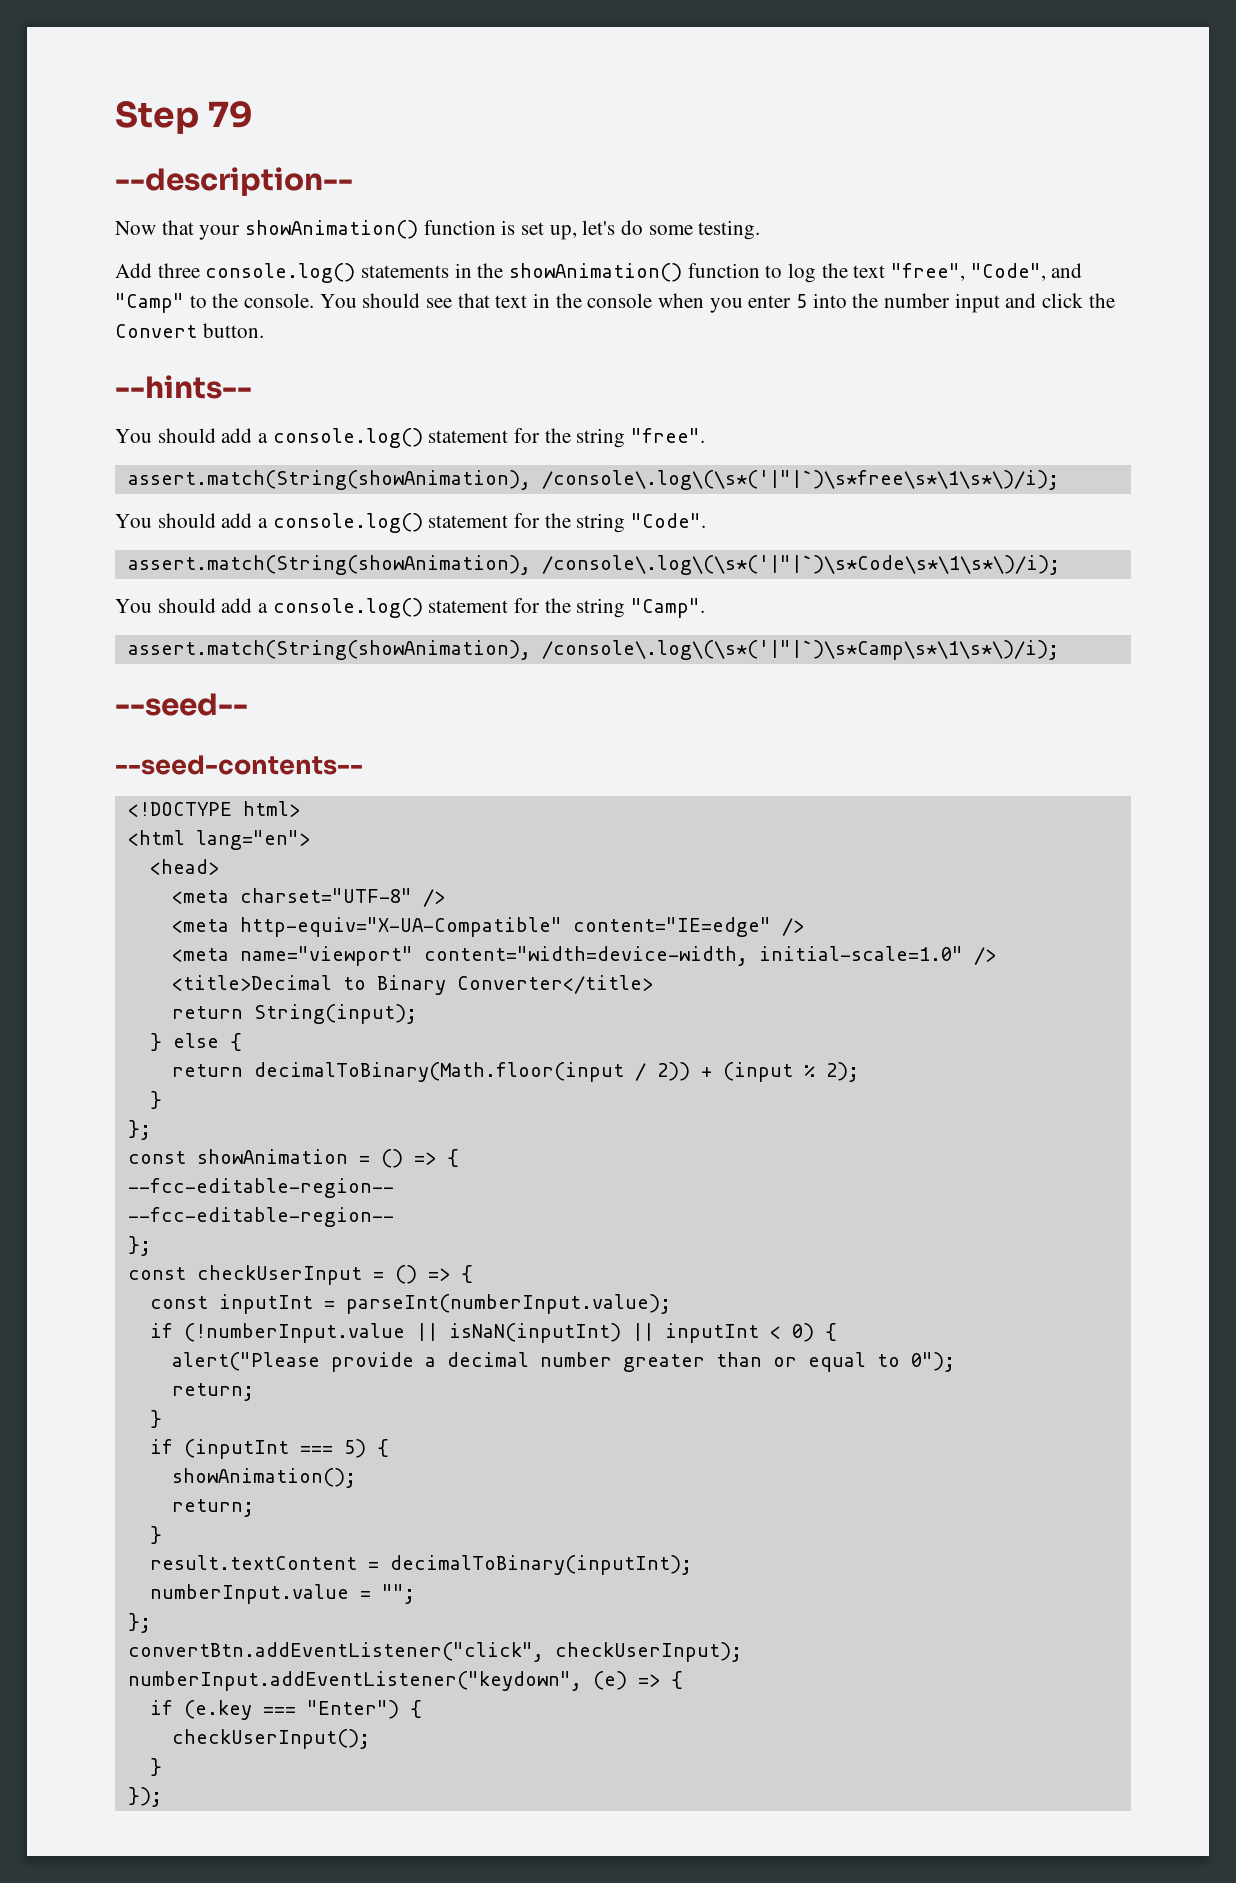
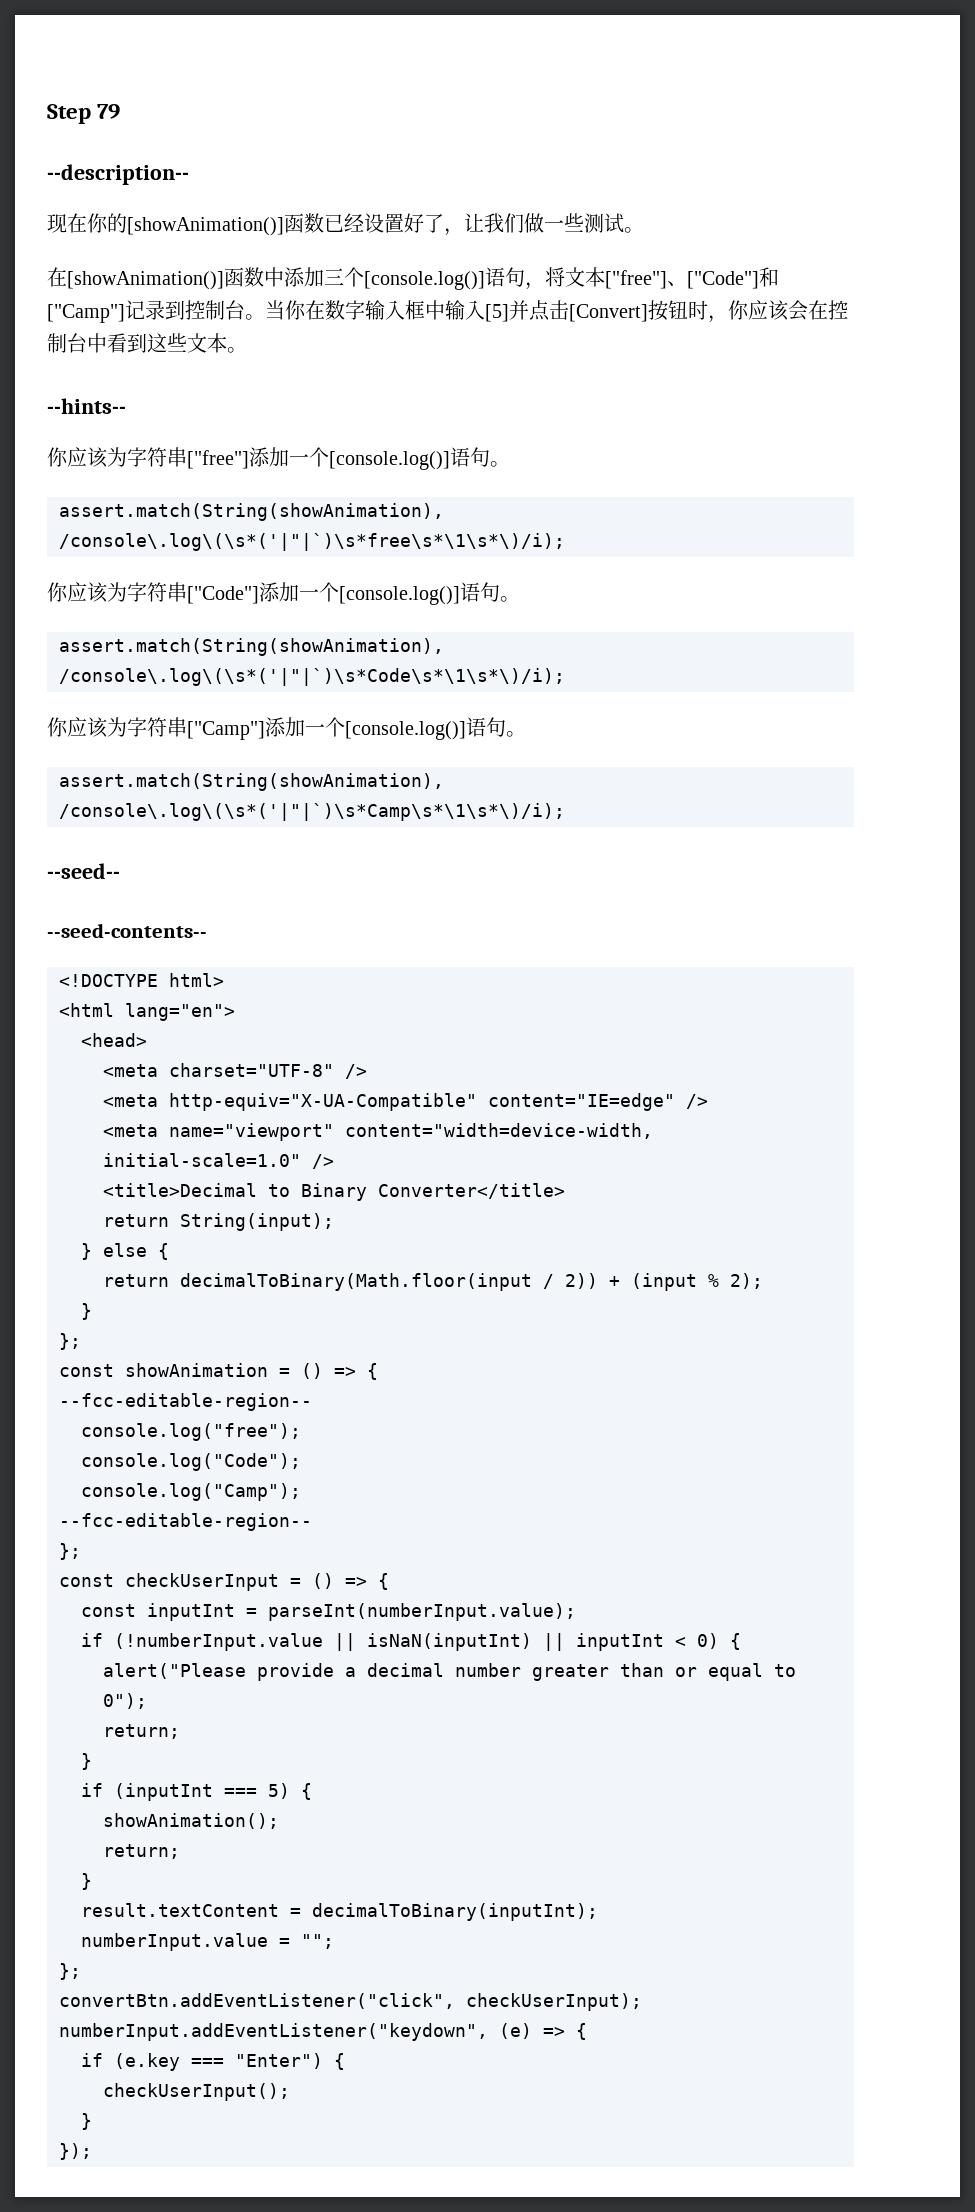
- Now that your showAnimation() function is set up, let's do some testing.
- Add three console.log() statements in the showAnimation() function to log the text "free", "Code", and "Camp" to the console. You should see that text in the console when you enter 5 into the number input and click the Convert button.
+ 现在你的[showAnimation()]函数已经设置好了，让我们做一些测试。
+ 在[showAnimation()]函数中添加三个[console.log()]语句，将文本["free"]、["Code"]和["Camp"]记录到控制台。当你在数字输入框中输入[5]并点击[Convert]按钮时，你应该会在控制台中看到这些文本。
  --hints--
- You should add a console.log() statement for the string "free".
+ 你应该为字符串["free"]添加一个[console.log()]语句。
  assert.match(String(showAnimation), /console\.log\(\s*('|"|`)\s*free\s*\1\s*\)/i);
- You should add a console.log() statement for the string "Code".
+ 你应该为字符串["Code"]添加一个[console.log()]语句。
  assert.match(String(showAnimation), /console\.log\(\s*('|"|`)\s*Code\s*\1\s*\)/i);
- You should add a console.log() statement for the string "Camp".
+ 你应该为字符串["Camp"]添加一个[console.log()]语句。
+ console.log("free");
+ console.log("Code");
+ console.log("Camp");

